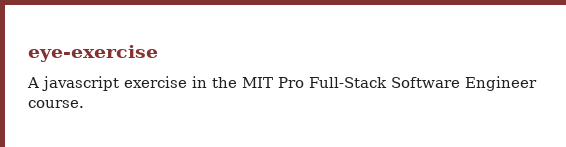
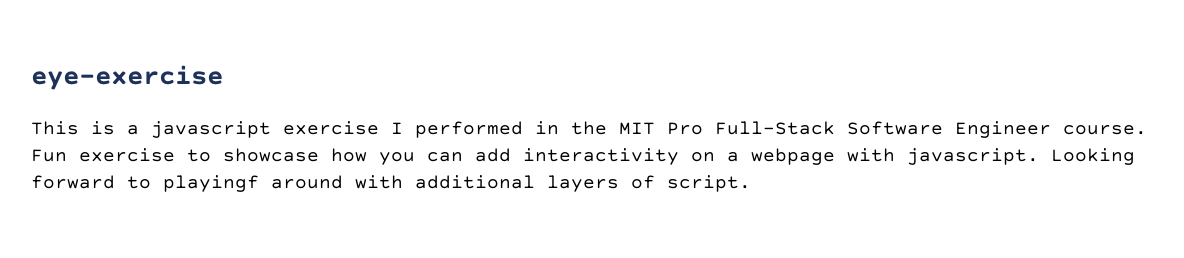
- A javascript exercise in the MIT Pro Full-Stack Software Engineer course.
+ This is a javascript exercise I performed in the MIT Pro Full-Stack Software Engineer course.
+ Fun exercise to showcase how you can add interactivity on a webpage with javascript. Looking forward to playingf around with additional layers of script.

